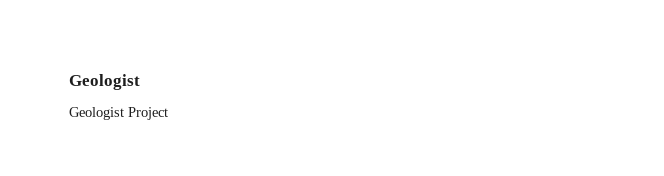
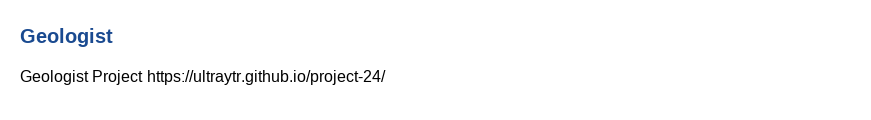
- Geologist Project
+ Geologist Project https://ultraytr.github.io/project-24/

